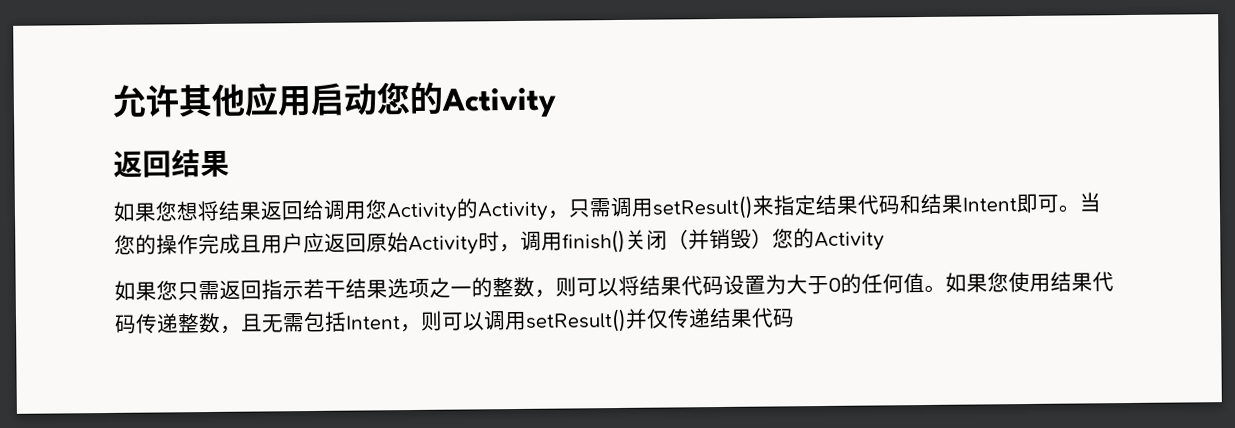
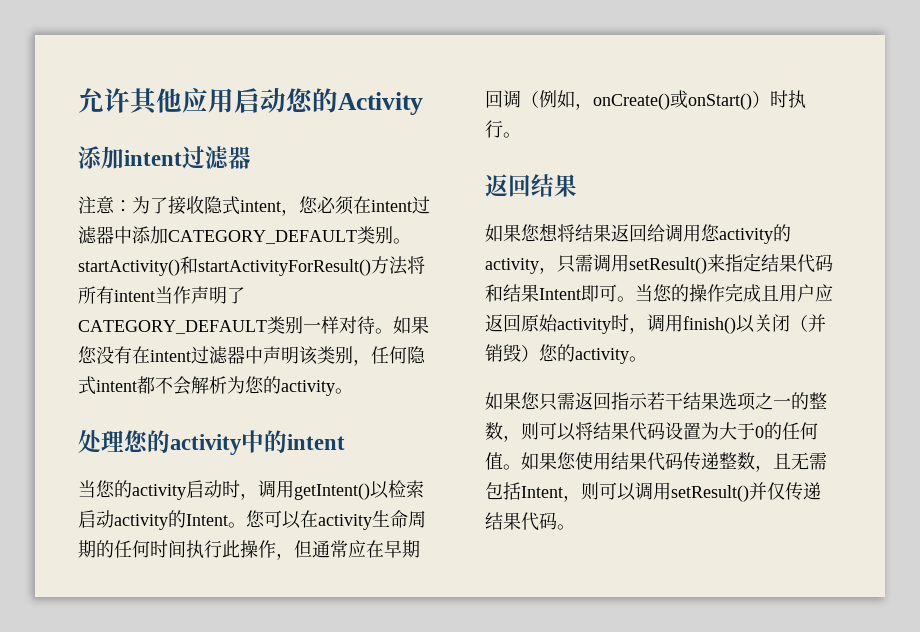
+ 添加intent过滤器
+ 注意：为了接收隐式intent，您必须在intent过滤器中添加CATEGORY_DEFAULT类别。startActivity()和startActivityForResult()方法将所有intent当作声明了CATEGORY_DEFAULT类别一样对待。如果您没有在intent过滤器中声明该类别，任何隐式intent都不会解析为您的activity。
+ 处理您的activity中的intent
+ 当您的activity启动时，调用getIntent()以检索启动activity的Intent。您可以在activity生命周期的任何时间执行此操作，但通常应在早期回调（例如，onCreate()或onStart()）时执行。
- 如果您想将结果返回给调用您Activity的Activity，只需调用setResult()来指定结果代码和结果Intent即可。
+ 如果您想将结果返回给调用您activity的activity，只需调用setResult()来指定结果代码和结果Intent即可。
- 当您的操作完成且用户应返回原始Activity时，调用finish()关闭（并销毁）您的Activity
+ 当您的操作完成且用户应返回原始activity时，调用finish()以关闭（并销毁）您的activity。
- 如果您使用结果代码传递整数，且无需包括Intent，则可以调用setResult()并仅传递结果代码
+ 如果您使用结果代码传递整数，且无需包括Intent，则可以调用setResult()并仅传递结果代码。

